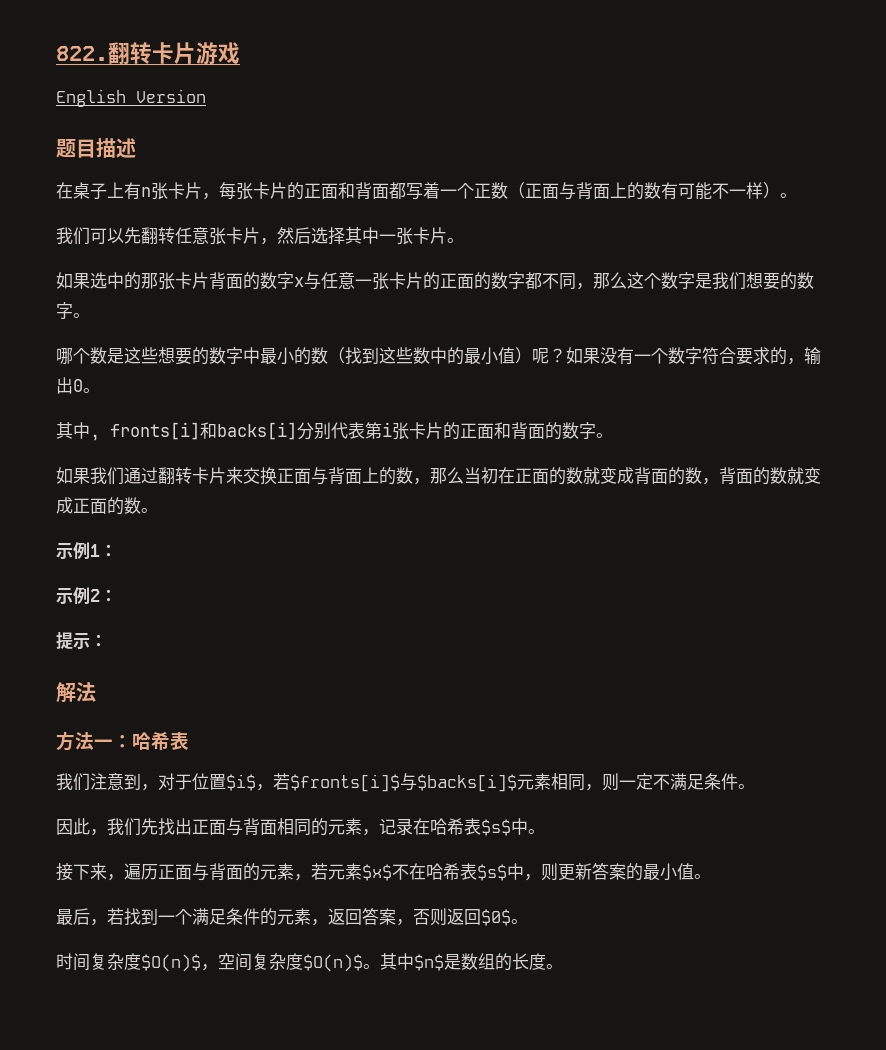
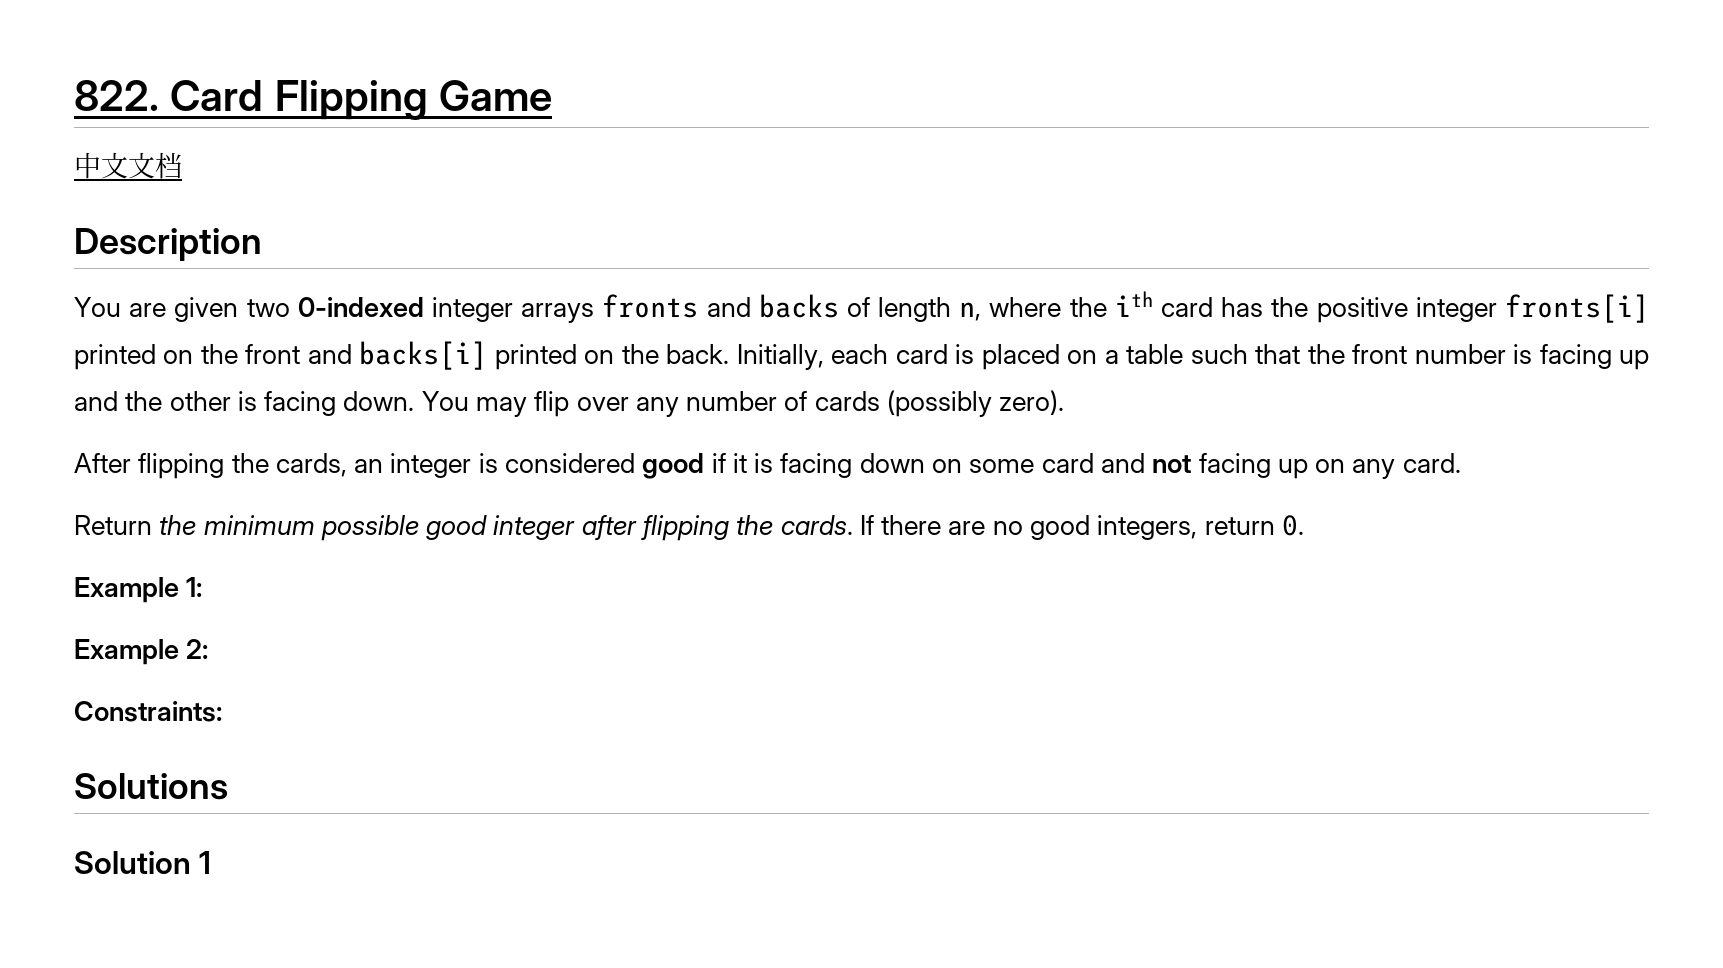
- 822.翻转卡片游戏
- English Version
- 题目描述
- 在桌子上有n张卡片，每张卡片的正面和背面都写着一个正数（正面与背面上的数有可能不一样）。
- 我们可以先翻转任意张卡片，然后选择其中一张卡片。
- 如果选中的那张卡片背面的数字x与任意一张卡片的正面的数字都不同，那么这个数字是我们想要的数字。
- 哪个数是这些想要的数字中最小的数（找到这些数中的最小值）呢？如果没有一个数字符合要求的，输出0。
- 其中, fronts[i]和backs[i]分别代表第i张卡片的正面和背面的数字。
- 如果我们通过翻转卡片来交换正面与背面上的数，那么当初在正面的数就变成背面的数，背面的数就变成正面的数。
- 示例1：
- 示例2：
- 提示：
- 解法
- 方法一：哈希表
- 我们注意到，对于位置$i$，若$fronts[i]$与$backs[i]$元素相同，则一定不满足条件。
- 因此，我们先找出正面与背面相同的元素，记录在哈希表$s$中。
- 接下来，遍历正面与背面的元素，若元素$x$不在哈希表$s$中，则更新答案的最小值。
- 最后，若找到一个满足条件的元素，返回答案，否则返回$0$。
- 时间复杂度$O(n)$，空间复杂度$O(n)$。其中$n$是数组的长度。
+ 822. Card Flipping Game
+ 中文文档
+ Description
+ You are given two 0-indexed integer arrays fronts and backs of length n, where the ith card has the positive integer fronts[i] printed on the front and backs[i] printed on the back. Initially, each card is placed on a table such that the front number is facing up and the other is facing down. You may flip over any number of cards (possibly zero).
+ After flipping the cards, an integer is considered good if it is facing down on some card and not facing up on any card.
+ Return the minimum possible good integer after flipping the cards. If there are no good integers, return 0.
+ Example 1:
+ Example 2:
+ Constraints:
+ Solutions
+ Solution 1

